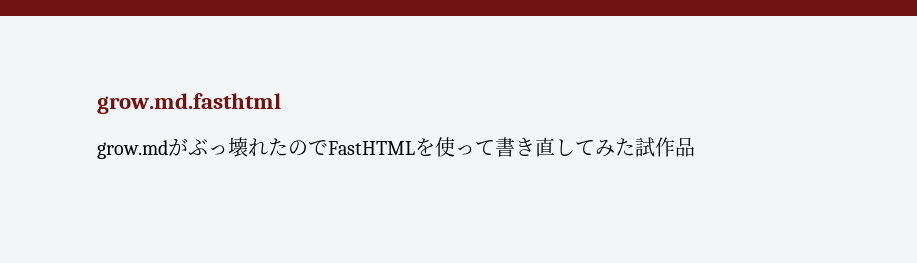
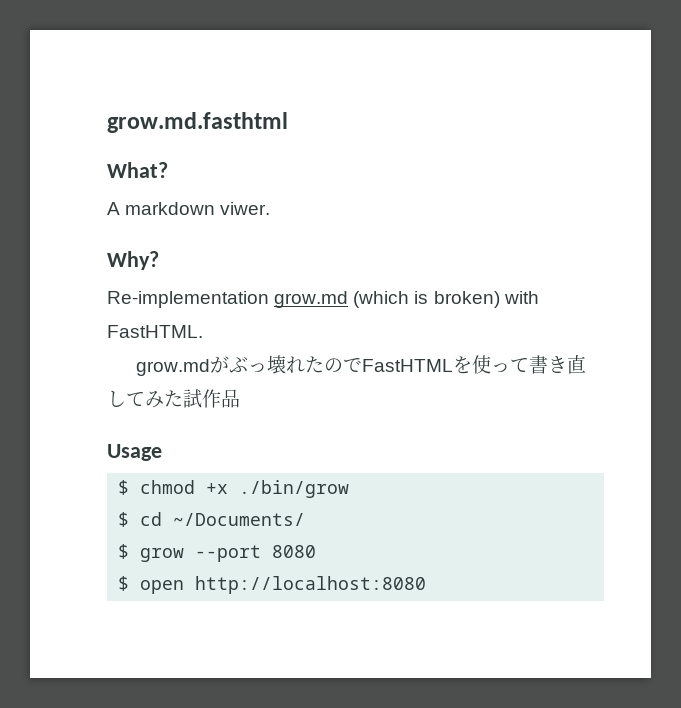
+ What?
+ A markdown viwer.
+ Why?
+ Re-implementation grow.md (which is broken) with FastHTML.
+ Usage
+ $ chmod +x ./bin/grow
+ $ cd ~/Documents/
+ $ grow --port 8080
+ $ open http://localhost:8080

